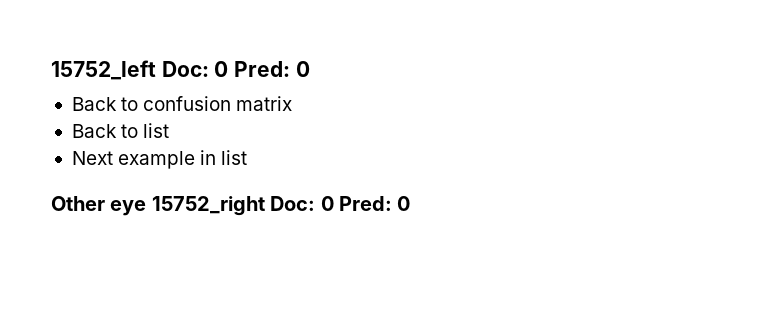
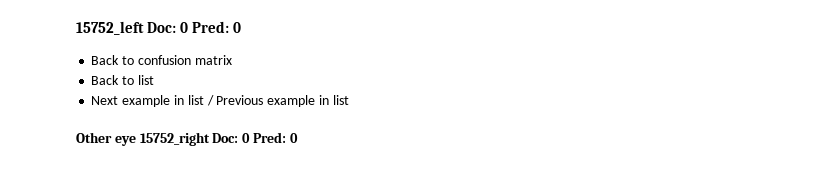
- Next example in list
+ Next example in list / Previous example in list

